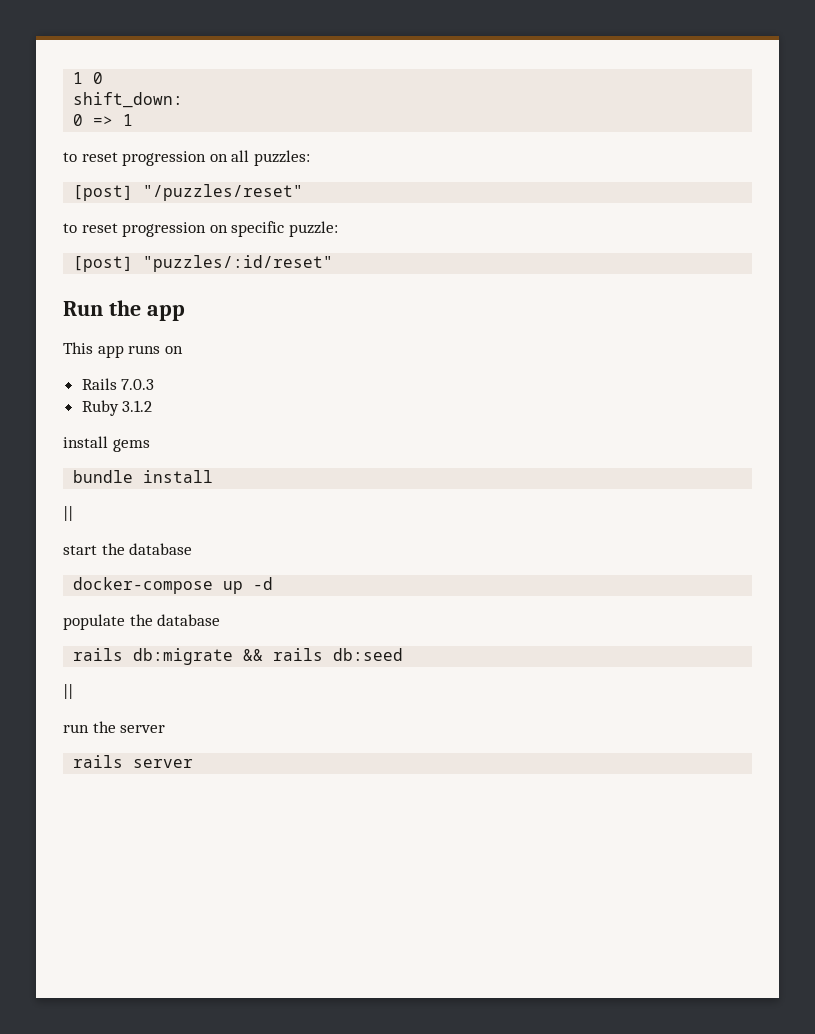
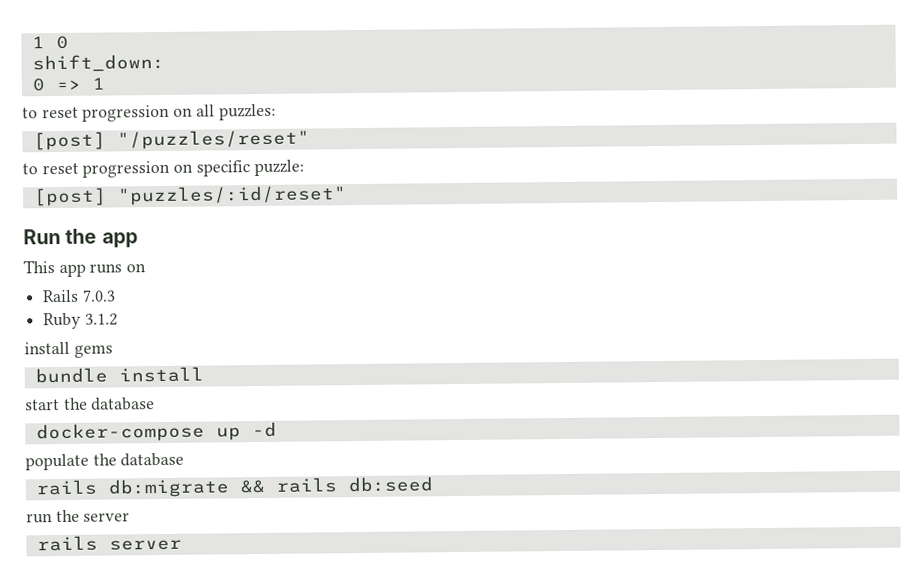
  bundle install
- ||
  rails db:migrate && rails db:seed
- ||

